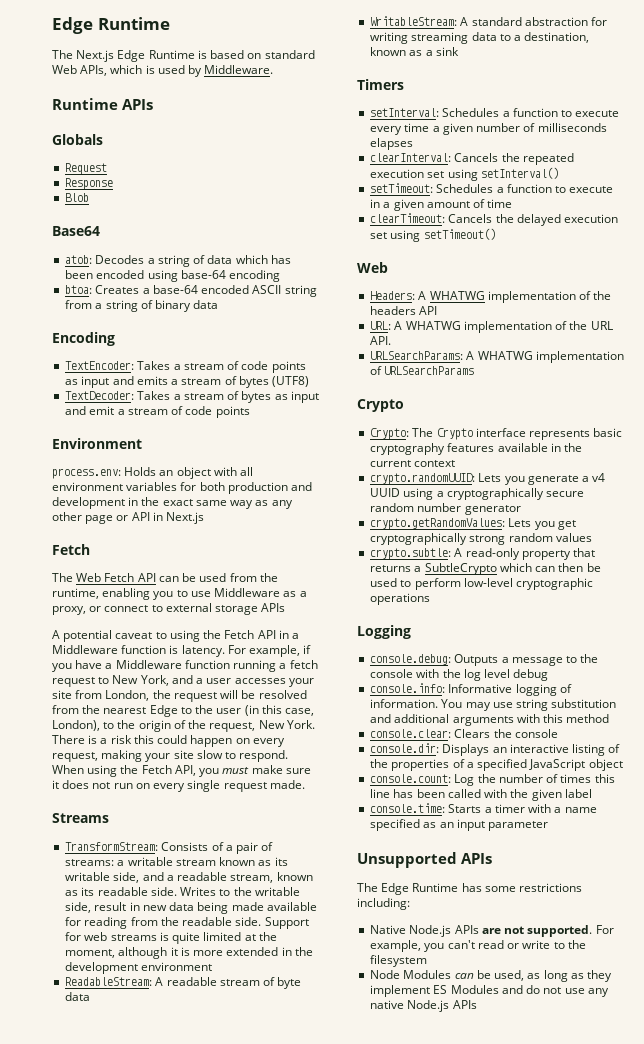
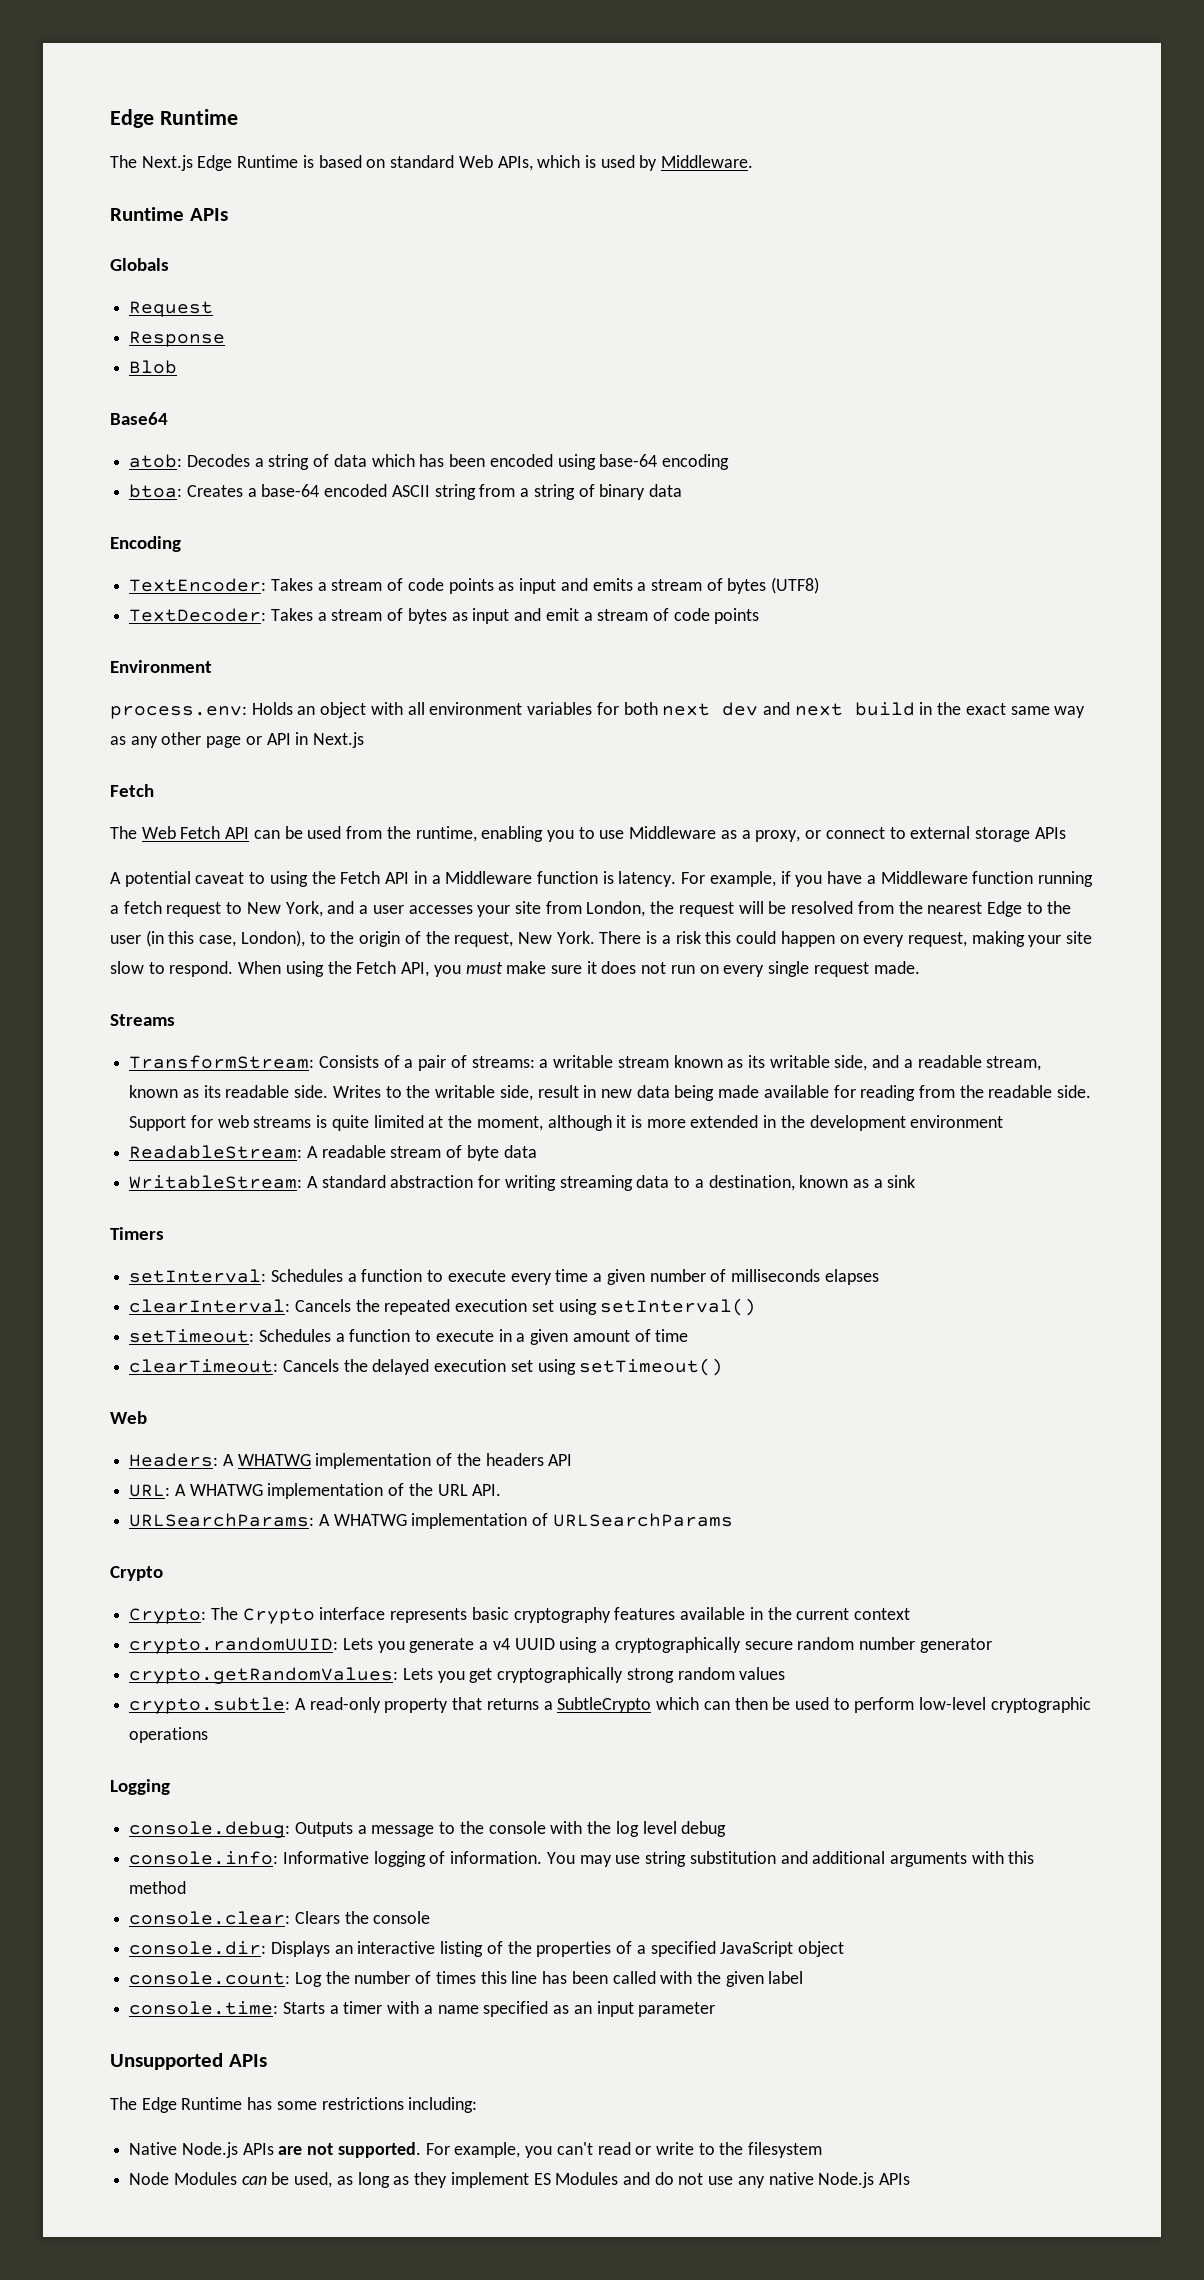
- process.env: Holds an object with all environment variables for both production and development in the exact same way as any other page or API in Next.js
+ process.env: Holds an object with all environment variables for both next dev and next build in the exact same way as any other page or API in Next.js

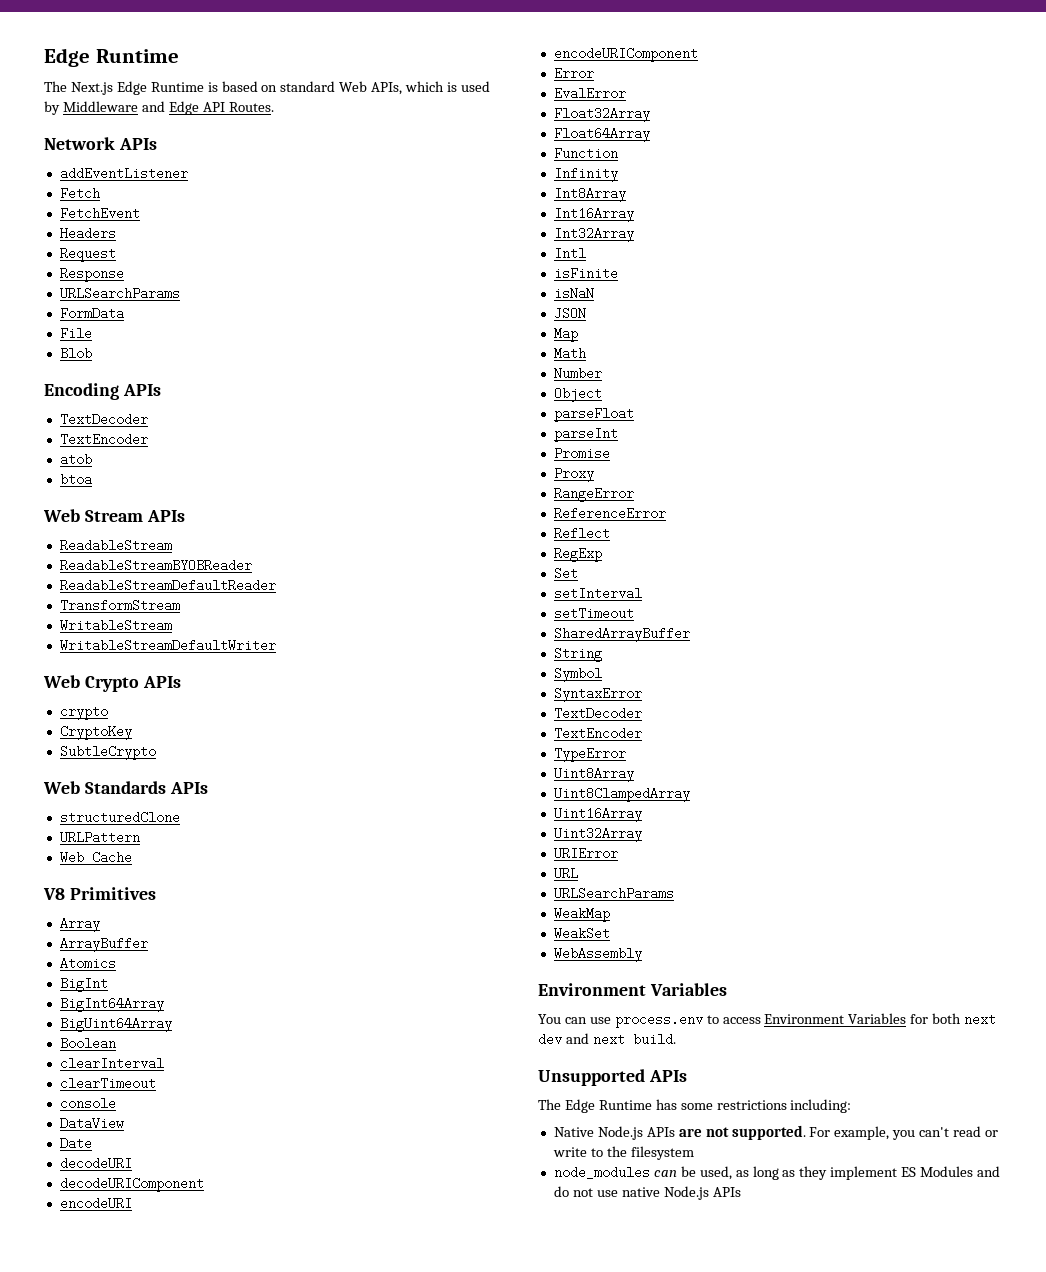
- The Next.js Edge Runtime is based on standard Web APIs, which is used by Middleware.
- Runtime APIs
- Globals
+ The Next.js Edge Runtime is based on standard Web APIs, which is used by Middleware and Edge API Routes.
+ Network APIs
+ addEventListener
+ Fetch
+ FetchEvent
+ Headers
  Request
  Response
+ URLSearchParams
+ FormData
+ File
  Blob
- Base64
- atob: Decodes a string of data which has been encoded using base-64 encoding
- btoa: Creates a base-64 encoded ASCII string from a string of binary data
- Encoding
- TextEncoder: Takes a stream of code points as input and emits a stream of bytes (UTF8)
- TextDecoder: Takes a stream of bytes as input and emit a stream of code points
- Environment
- process.env: Holds an object with all environment variables for both next dev and next build in the exact same way as any other page or API in Next.js
- Fetch
- The Web Fetch API can be used from the runtime, enabling you to use Middleware as a proxy, or connect to external storage APIs
- A potential caveat to using the Fetch API in a Middleware function is latency. For example, if you have a Middleware function running a fetch request to New York, and a user accesses your site from London, the request will be resolved from the nearest Edge to the user (in this case, London), to the origin of the request, New York. There is a risk this could happen on every request, making your site slow to respond. When using the Fetch API, you must make sure it does not run on every single request made.
- Streams
- TransformStream: Consists of a pair of streams: a writable stream known as its writable side, and a readable stream, known as its readable side. Writes to the writable side, result in new data being made available for reading from the readable side. Support for web streams is quite limited at the moment, although it is more extended in the development environment
- ReadableStream: A readable stream of byte data
- WritableStream: A standard abstraction for writing streaming data to a destination, known as a sink
- Timers
- setInterval: Schedules a function to execute every time a given number of milliseconds elapses
- clearInterval: Cancels the repeated execution set using setInterval()
- setTimeout: Schedules a function to execute in a given amount of time
- clearTimeout: Cancels the delayed execution set using setTimeout()
- Web
- Headers: A WHATWG implementation of the headers API
- URL: A WHATWG implementation of the URL API.
- URLSearchParams: A WHATWG implementation of URLSearchParams
- Crypto
- Crypto: The Crypto interface represents basic cryptography features available in the current context
- crypto.randomUUID: Lets you generate a v4 UUID using a cryptographically secure random number generator
- crypto.getRandomValues: Lets you get cryptographically strong random values
- crypto.subtle: A read-only property that returns a SubtleCrypto which can then be used to perform low-level cryptographic operations
- Logging
- console.debug: Outputs a message to the console with the log level debug
- console.info: Informative logging of information. You may use string substitution and additional arguments with this method
- console.clear: Clears the console
- console.dir: Displays an interactive listing of the properties of a specified JavaScript object
- console.count: Log the number of times this line has been called with the given label
- console.time: Starts a timer with a name specified as an input parameter
+ Encoding APIs
+ TextDecoder
+ TextEncoder
+ atob
+ btoa
+ Web Stream APIs
+ ReadableStream
+ ReadableStreamBYOBReader
+ ReadableStreamDefaultReader
+ TransformStream
+ WritableStream
+ WritableStreamDefaultWriter
+ Web Crypto APIs
+ crypto
+ CryptoKey
+ SubtleCrypto
+ Web Standards APIs
+ structuredClone
+ URLPattern
+ Web Cache
+ V8 Primitives
+ Array
+ ArrayBuffer
+ Atomics
+ BigInt
+ BigInt64Array
+ BigUint64Array
+ Boolean
+ clearInterval
+ clearTimeout
+ console
+ DataView
+ Date
+ decodeURI
+ decodeURIComponent
+ encodeURI
+ encodeURIComponent
+ Error
+ EvalError
+ Float32Array
+ Float64Array
+ Function
+ Infinity
+ Int8Array
+ Int16Array
+ Int32Array
+ Intl
+ isFinite
+ isNaN
+ JSON
+ Map
+ Math
+ Number
+ Object
+ parseFloat
+ parseInt
+ Promise
+ Proxy
+ RangeError
+ ReferenceError
+ Reflect
+ RegExp
+ Set
+ setInterval
+ setTimeout
+ SharedArrayBuffer
+ String
+ Symbol
+ SyntaxError
+ TextDecoder
+ TextEncoder
+ TypeError
+ Uint8Array
+ Uint8ClampedArray
+ Uint16Array
+ Uint32Array
+ URIError
+ URL
+ URLSearchParams
+ WeakMap
+ WeakSet
+ WebAssembly
+ Environment Variables
+ You can use process.env to access Environment Variables for both next dev and next build.
- Node Modules can be used, as long as they implement ES Modules and do not use any native Node.js APIs
+ node_modules can be used, as long as they implement ES Modules and do not use native Node.js APIs

